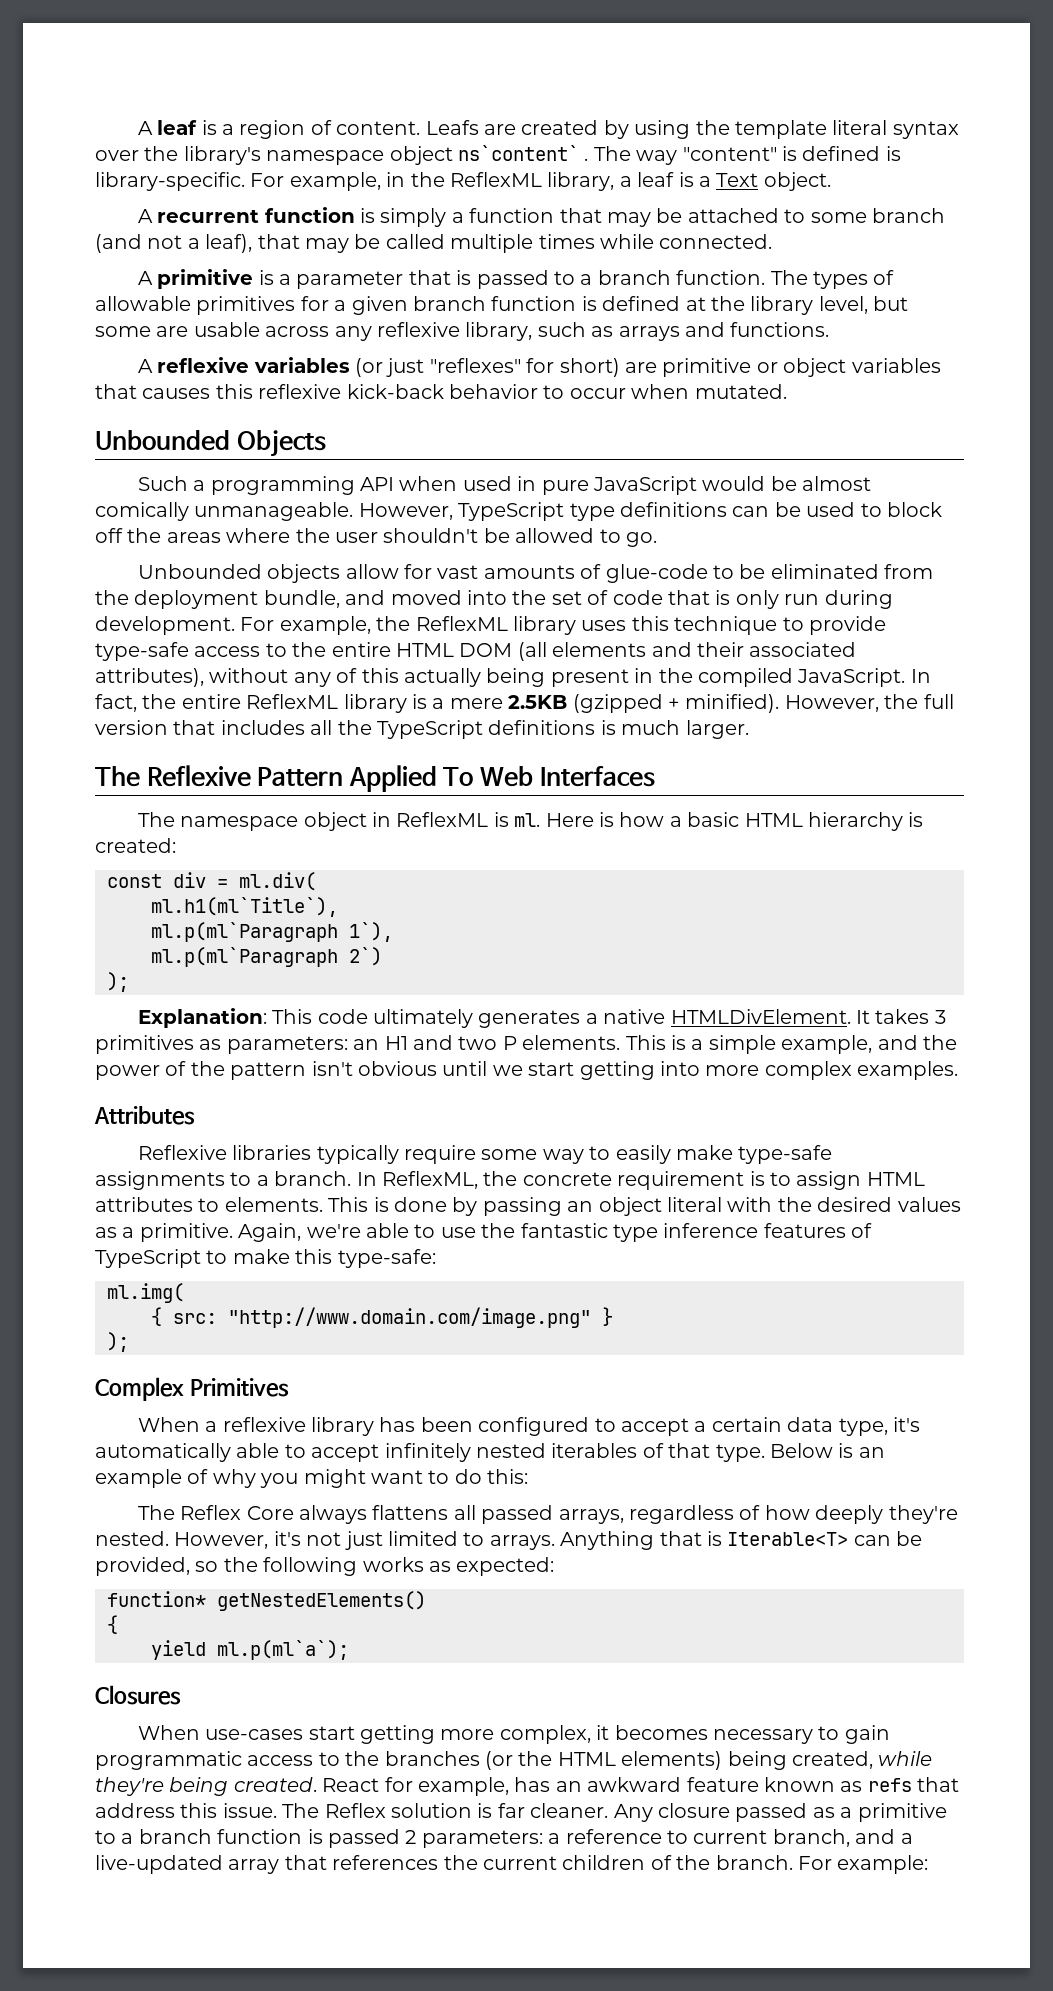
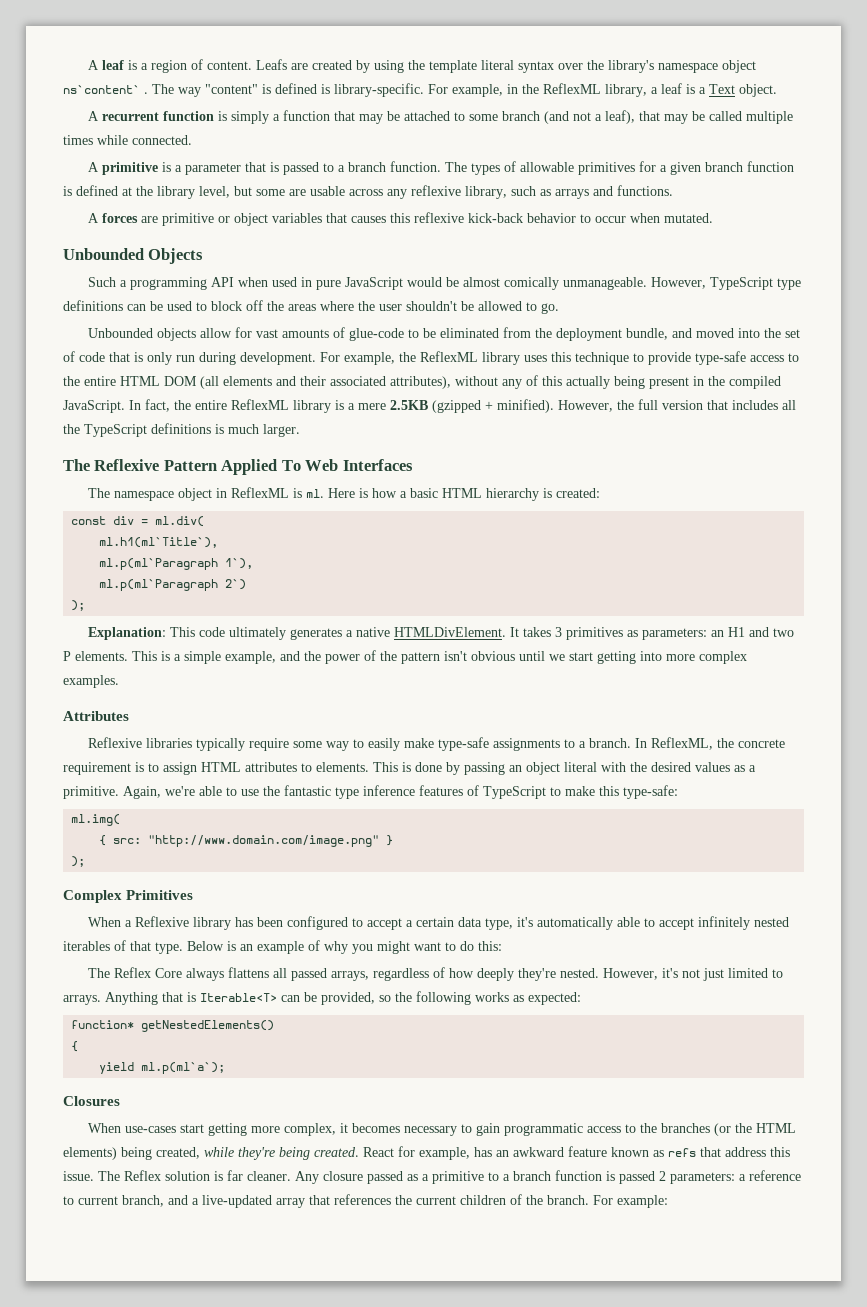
- A reflexive variables (or just "reflexes" for short) are primitive or object variables that causes this reflexive kick-back behavior to occur when mutated.
+ A forces are primitive or object variables that causes this reflexive kick-back behavior to occur when mutated.
- When a reflexive library has been configured to accept a certain data type, it's automatically able to accept infinitely nested iterables of that type.
+ When a Reflexive library has been configured to accept a certain data type, it's automatically able to accept infinitely nested iterables of that type.

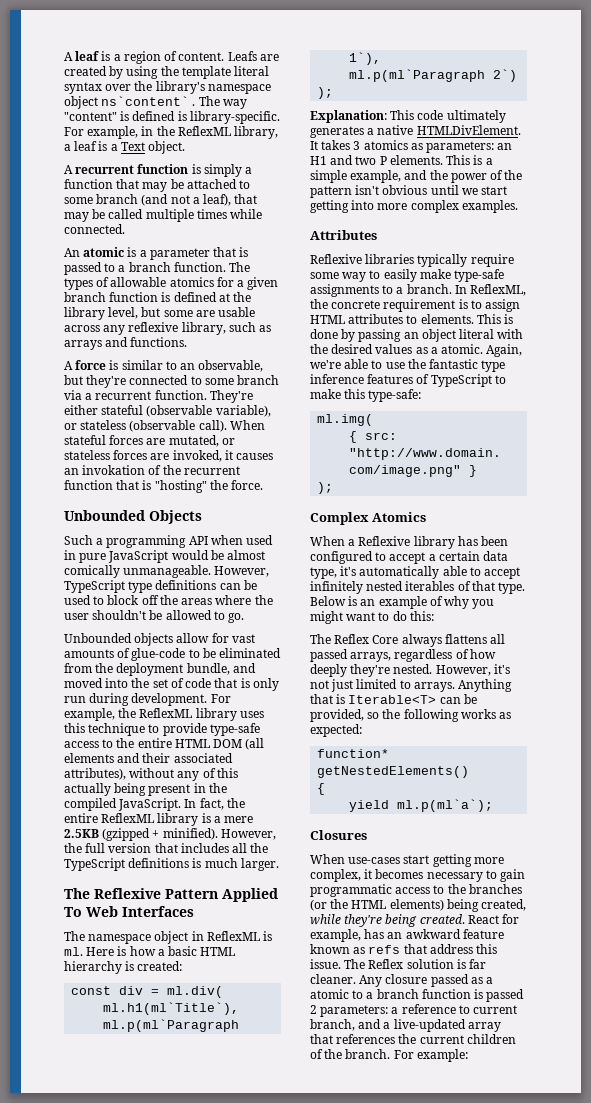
- A primitive is a parameter that is passed to a branch function.
+ An atomic is a parameter that is passed to a branch function.
- The types of allowable primitives for a given branch function is defined at the library level, but some are usable across any reflexive library, such as arrays and functions.
+ The types of allowable atomics for a given branch function is defined at the library level, but some are usable across any reflexive library, such as arrays and functions.
- A forces are primitive or object variables that causes this reflexive kick-back behavior to occur when mutated.
+ A force is similar to an observable, but they're connected to some branch via a recurrent function. They're either stateful (observable variable), or stateless (observable call). When stateful forces are mutated, or stateless forces are invoked, it causes an invokation of the recurrent function that is "hosting" the force.
- It takes 3 primitives as parameters: an H1 and two P elements.
+ It takes 3 atomics as parameters: an H1 and two P elements.
- This is done by passing an object literal with the desired values as a primitive.
+ This is done by passing an object literal with the desired values as a atomic.
- Complex Primitives
+ Complex Atomics
- Any closure passed as a primitive to a branch function is passed 2 parameters: a reference to current branch, and a live-updated array that references the current children of the branch.
+ Any closure passed as a atomic to a branch function is passed 2 parameters: a reference to current branch, and a live-updated array that references the current children of the branch.

